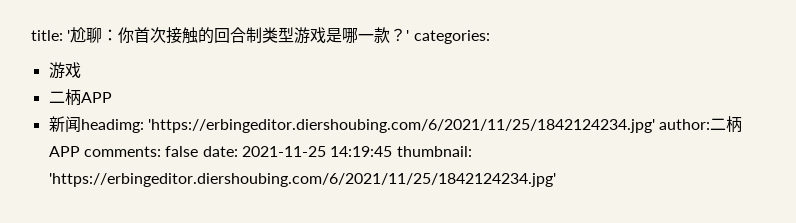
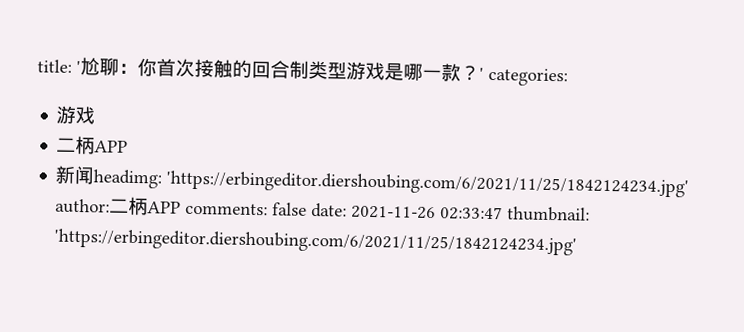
- 新闻headimg: 'https://erbingeditor.diershoubing.com/6/2021/11/25/1842124234.jpg' author:二柄APP comments: false date: 2021-11-25 14:19:45 thumbnail: 'https://erbingeditor.diershoubing.com/6/2021/11/25/1842124234.jpg'
+ 新闻headimg: 'https://erbingeditor.diershoubing.com/6/2021/11/25/1842124234.jpg' author:二柄APP comments: false date: 2021-11-26 02:33:47 thumbnail: 'https://erbingeditor.diershoubing.com/6/2021/11/25/1842124234.jpg'

